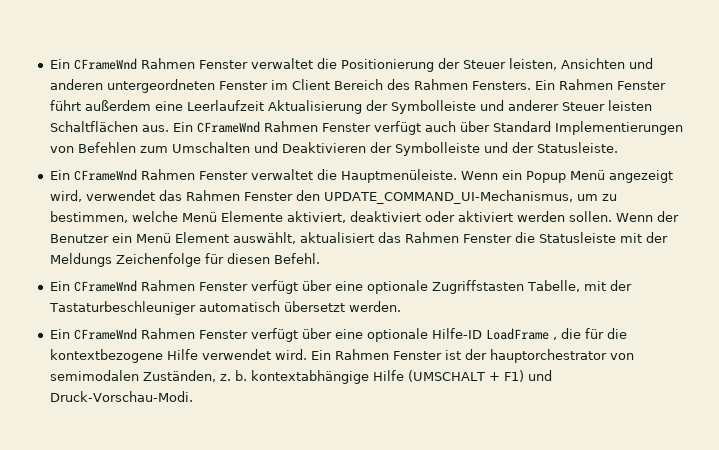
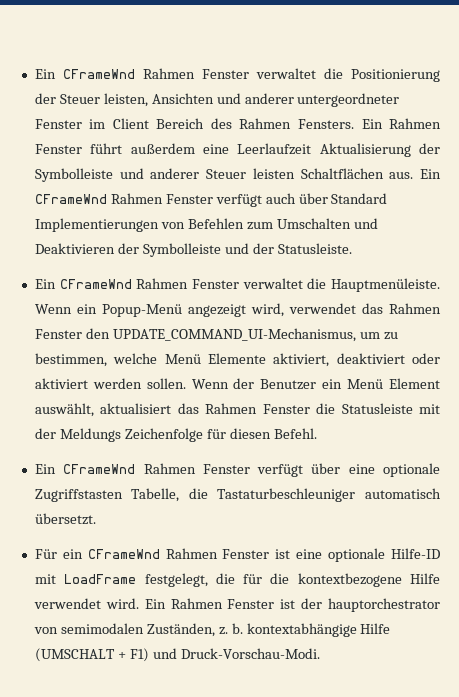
- Ein CFrameWnd Rahmen Fenster verwaltet die Positionierung der Steuer leisten, Ansichten und anderen untergeordneten Fenster im Client Bereich des Rahmen Fensters.
+ Ein CFrameWnd Rahmen Fenster verwaltet die Positionierung der Steuer leisten, Ansichten und anderer untergeordneter Fenster im Client Bereich des Rahmen Fensters.
- Wenn ein Popup Menü angezeigt wird, verwendet das Rahmen Fenster den UPDATE_COMMAND_UI-Mechanismus, um zu bestimmen, welche Menü Elemente aktiviert, deaktiviert oder aktiviert werden sollen.
+ Wenn ein Popup-Menü angezeigt wird, verwendet das Rahmen Fenster den UPDATE_COMMAND_UI-Mechanismus, um zu bestimmen, welche Menü Elemente aktiviert, deaktiviert oder aktiviert werden sollen.
- Ein CFrameWnd Rahmen Fenster verfügt über eine optionale Zugriffstasten Tabelle, mit der Tastaturbeschleuniger automatisch übersetzt werden.
- Ein CFrameWnd Rahmen Fenster verfügt über eine optionale Hilfe-ID LoadFrame , die für die kontextbezogene Hilfe verwendet wird.
+ Ein CFrameWnd Rahmen Fenster verfügt über eine optionale Zugriffstasten Tabelle, die Tastaturbeschleuniger automatisch übersetzt.
+ Für ein CFrameWnd Rahmen Fenster ist eine optionale Hilfe-ID mit LoadFrame festgelegt, die für die kontextbezogene Hilfe verwendet wird.

